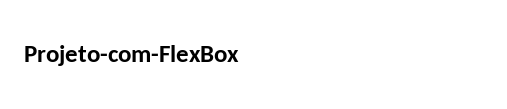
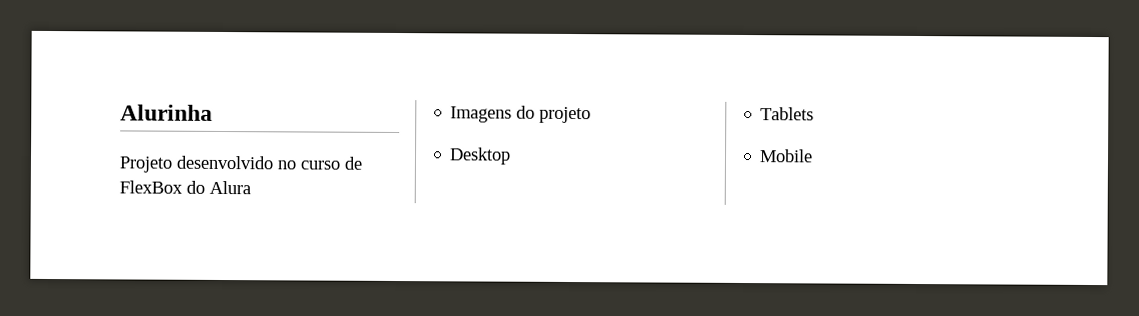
- Projeto-com-FlexBox
+ Alurinha
+ Projeto desenvolvido no curso de FlexBox do Alura
+ Imagens do projeto
+ Desktop
+ Tablets
+ Mobile

